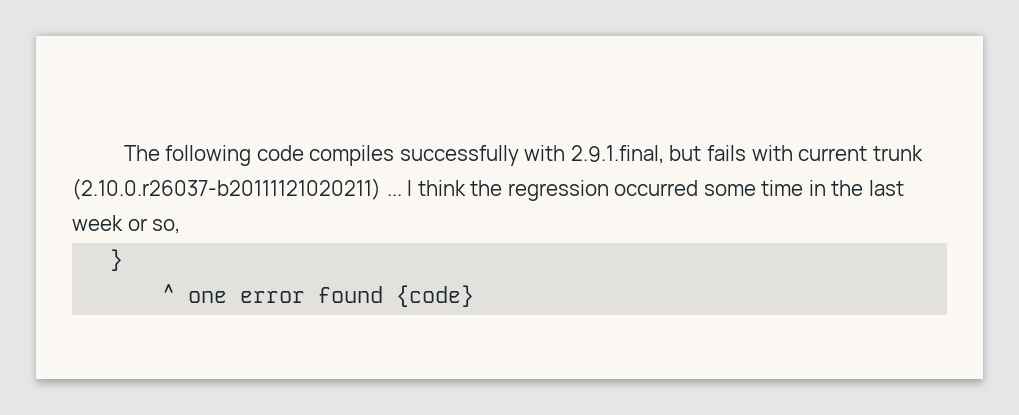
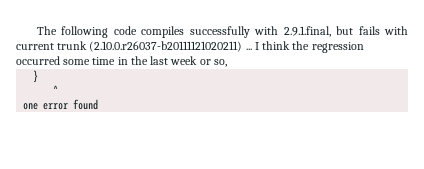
- ^ one error found {code}
+ ^
+ one error found

